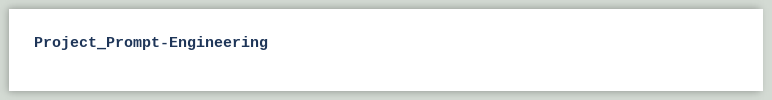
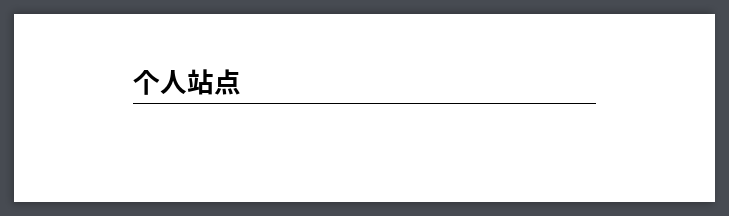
- Project_Prompt-Engineering
+ 个人站点

